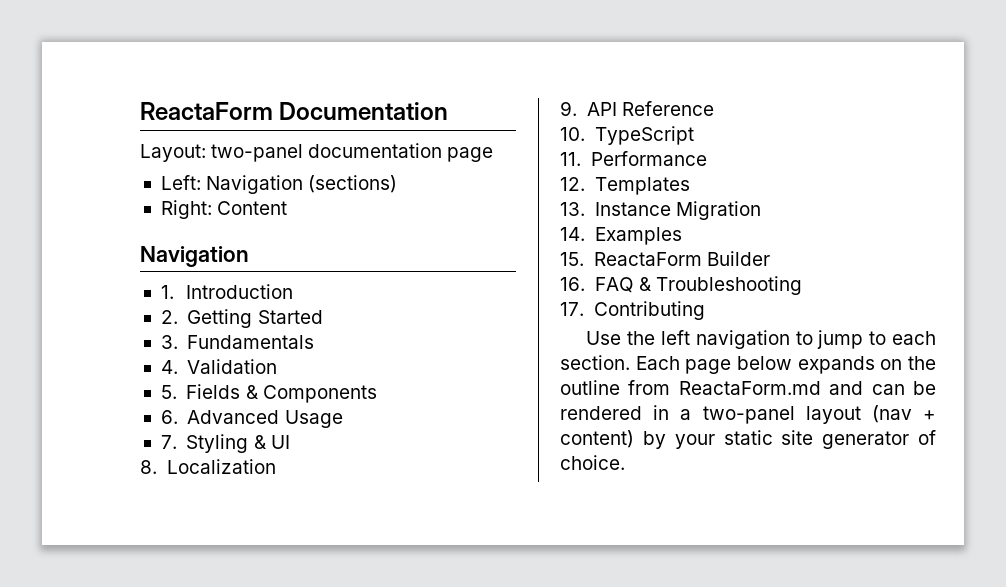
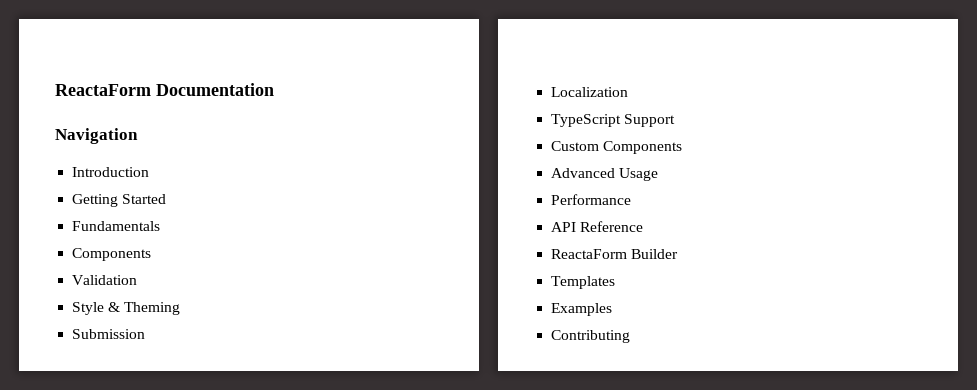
- Layout: two-panel documentation page
- Left: Navigation (sections)
- Right: Content
- 1. Introduction
+ Introduction
- 2. Getting Started
+ Getting Started
- 3. Fundamentals
- 4. Validation
+ Fundamentals
+ Components
+ Validation
- 5. Fields & Components
- 6. Advanced Usage
+ Style & Theming
+ Submission
+ Localization
+ TypeScript Support
+ Custom Components
+ Advanced Usage
- 7. Styling & UI
- 8. Localization
- 9. API Reference
- 10. TypeScript
- 11. Performance
- 12. Templates
- 13. Instance Migration
- 14. Examples
- 15. ReactaForm Builder
- 16. FAQ & Troubleshooting
- 17. Contributing
- Use the left navigation to jump to each section. Each page below expands on the outline from ReactaForm.md and can be rendered in a two-panel layout (nav + content) by your static site generator of choice.
+ Performance
+ API Reference
+ ReactaForm Builder
+ Templates
+ Examples
+ Contributing

